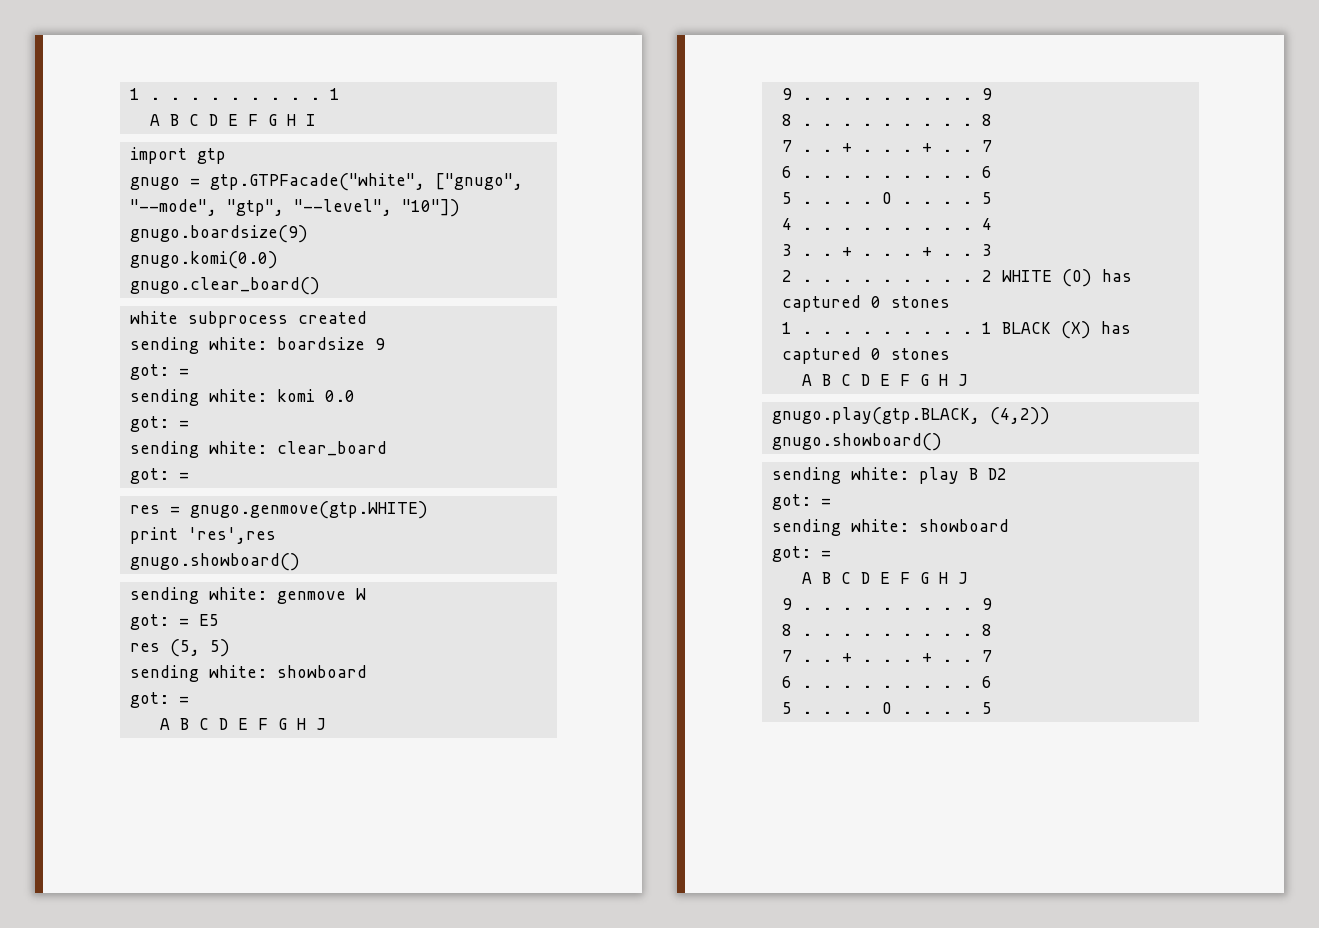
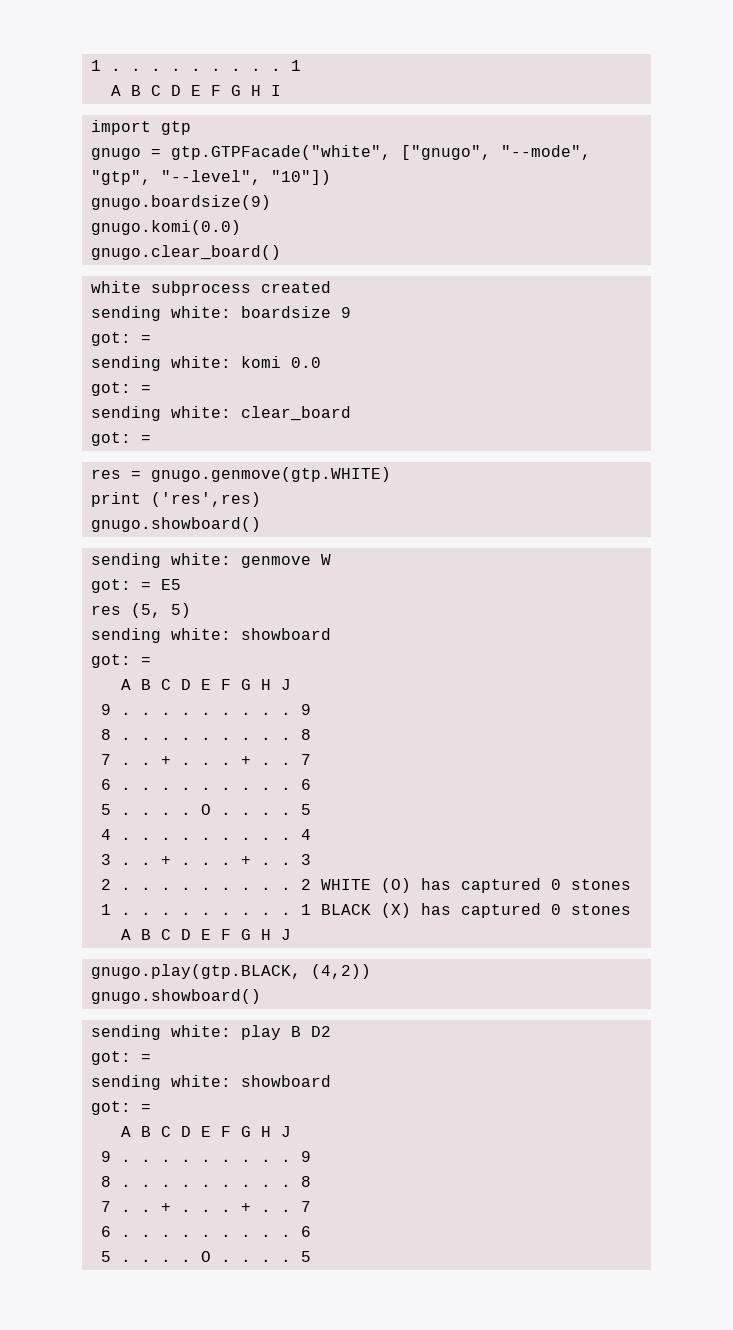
- print 'res',res
+ print ('res',res)

